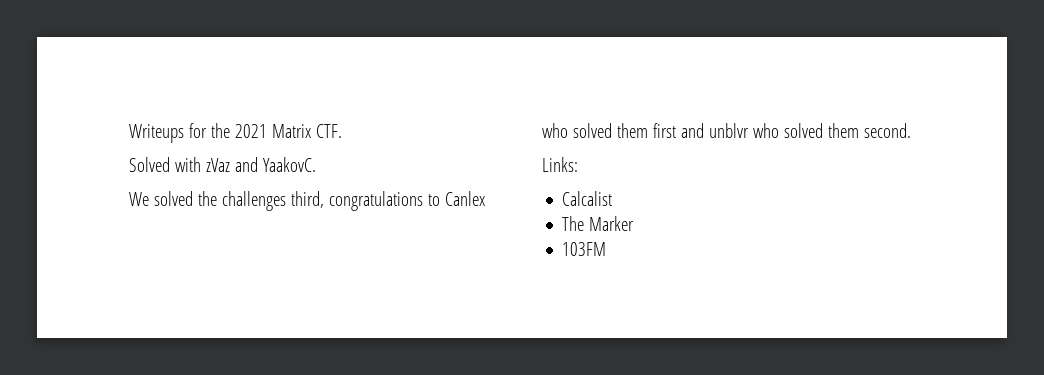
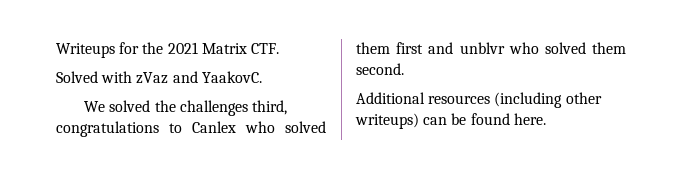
- Links:
- Calcalist
- The Marker
- 103FM
+ Additional resources (including other writeups) can be found here.

